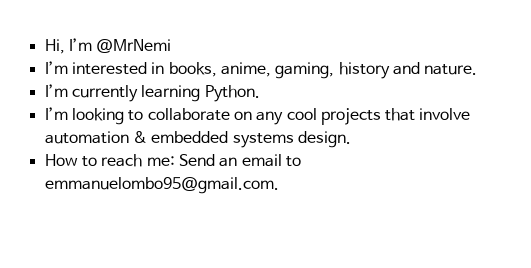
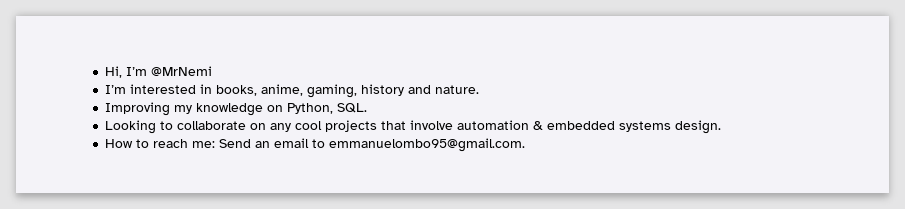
- I’m currently learning Python.
- I’m looking to collaborate on any cool projects that involve automation & embedded systems design.
+ Improving my knowledge on Python, SQL.
+ Looking to collaborate on any cool projects that involve automation & embedded systems design.

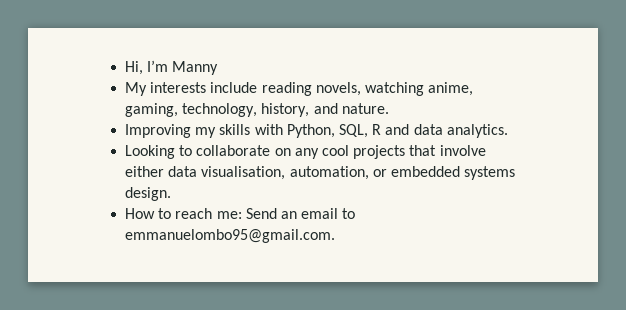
- Hi, I’m @MrNemi
- I’m interested in books, anime, gaming, history and nature.
- Improving my knowledge on Python, SQL.
+ Hi, I’m Manny
+ My interests include reading novels, watching anime, gaming, technology, history, and nature.
+ Improving my skills with Python, SQL, R and data analytics.
- Looking to collaborate on any cool projects that involve automation & embedded systems design.
+ Looking to collaborate on any cool projects that involve either data visualisation, automation, or embedded systems design.

